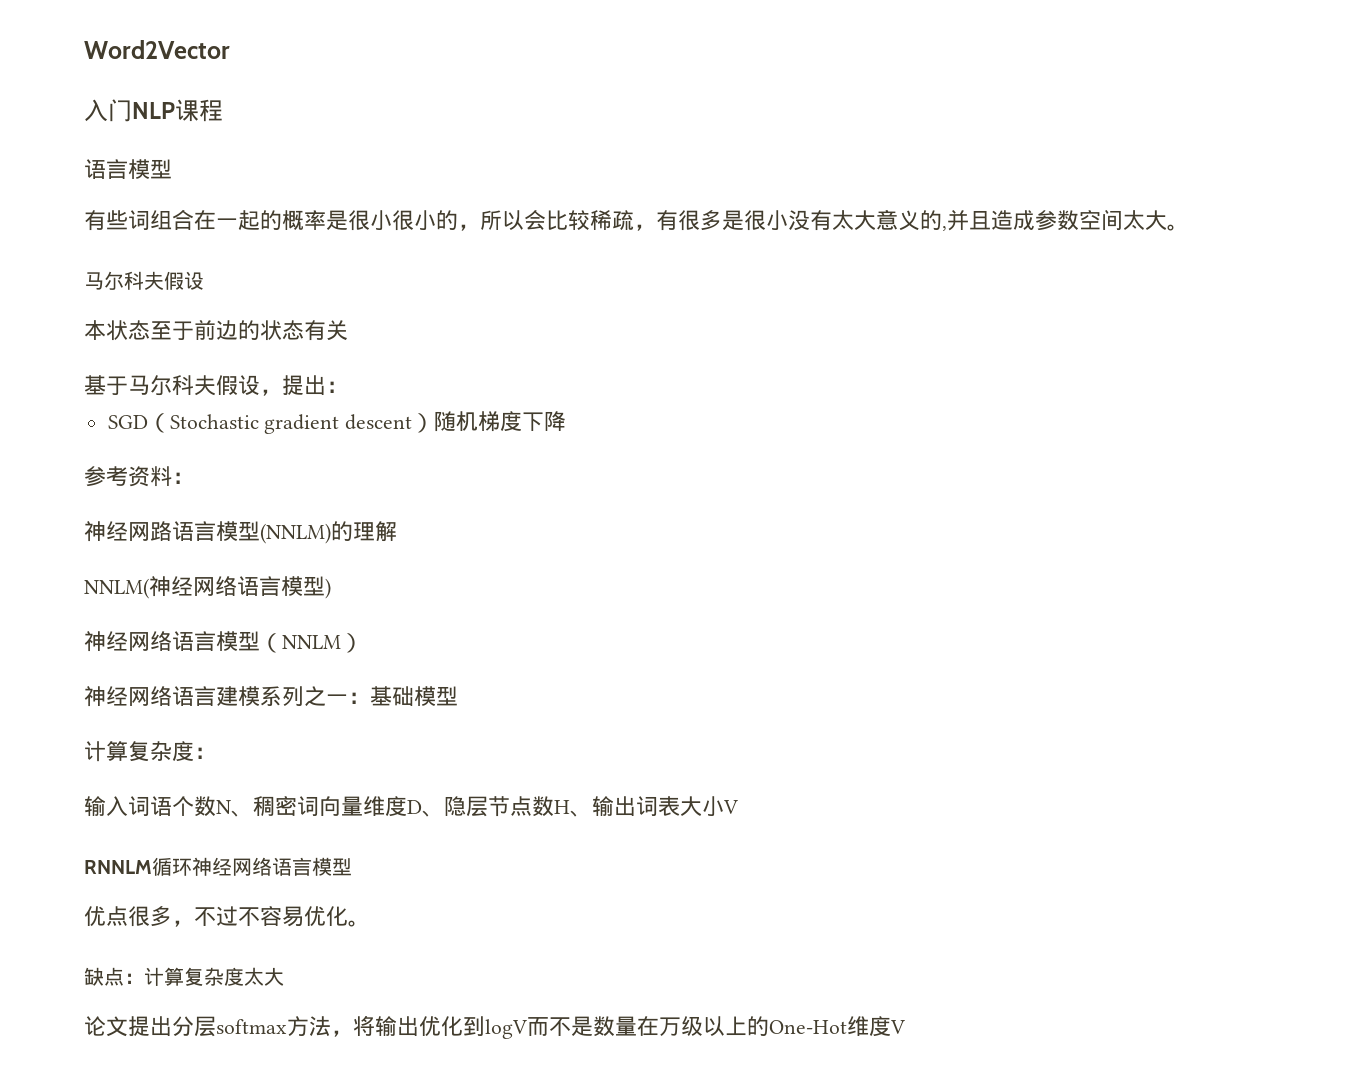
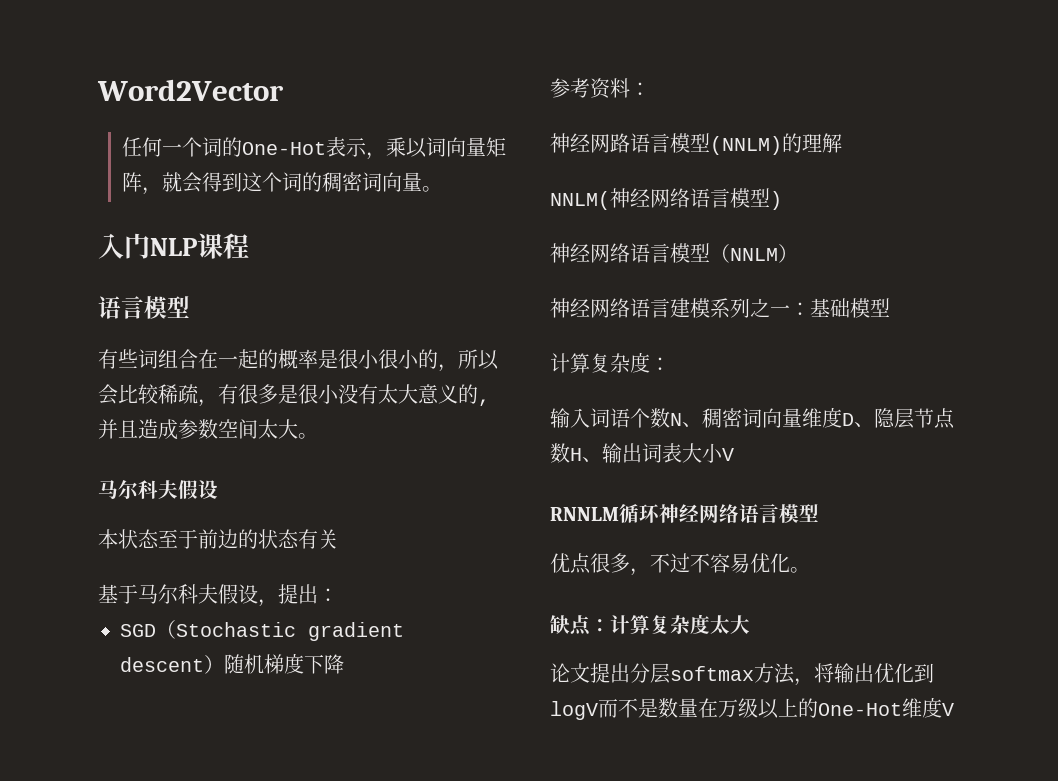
+ 任何一个词的One-Hot表示，乘以词向量矩阵，就会得到这个词的稠密词向量。

